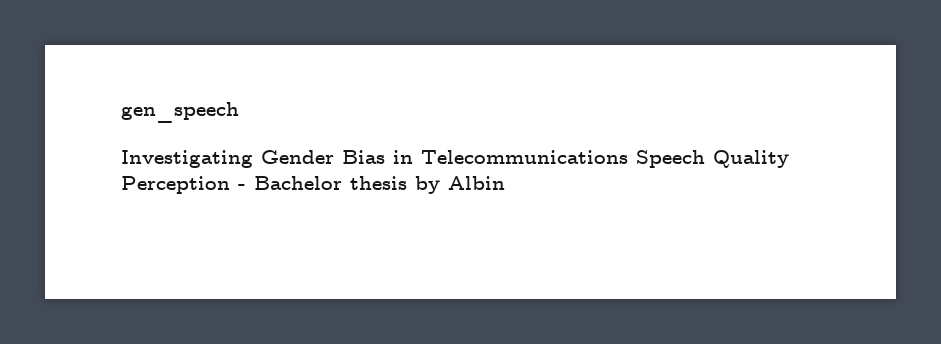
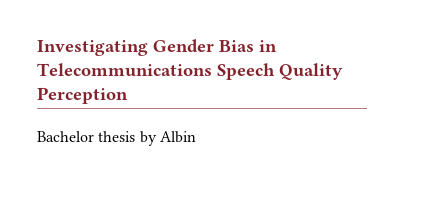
- gen_speech
- Investigating Gender Bias in Telecommunications Speech Quality Perception - Bachelor thesis by Albin
+ Investigating Gender Bias in Telecommunications Speech Quality Perception
+ Bachelor thesis by Albin

